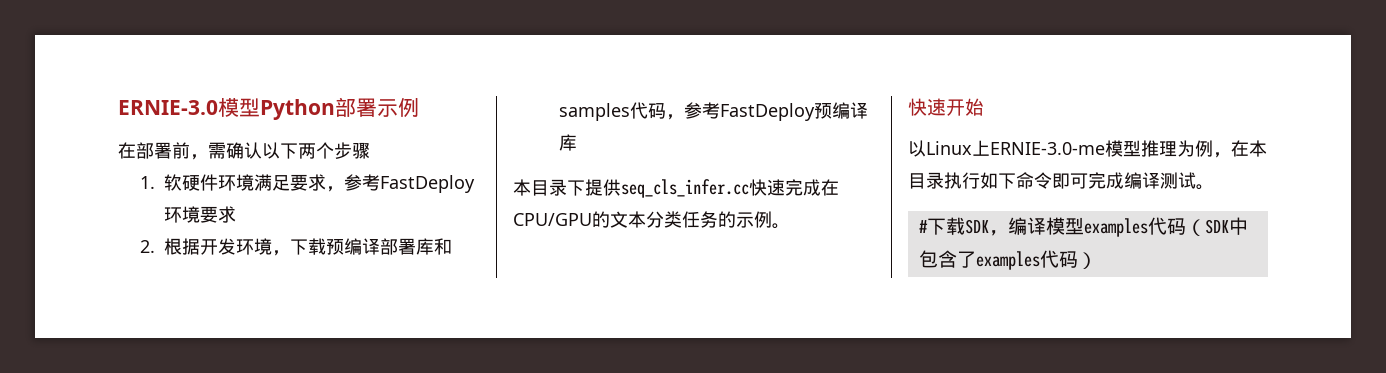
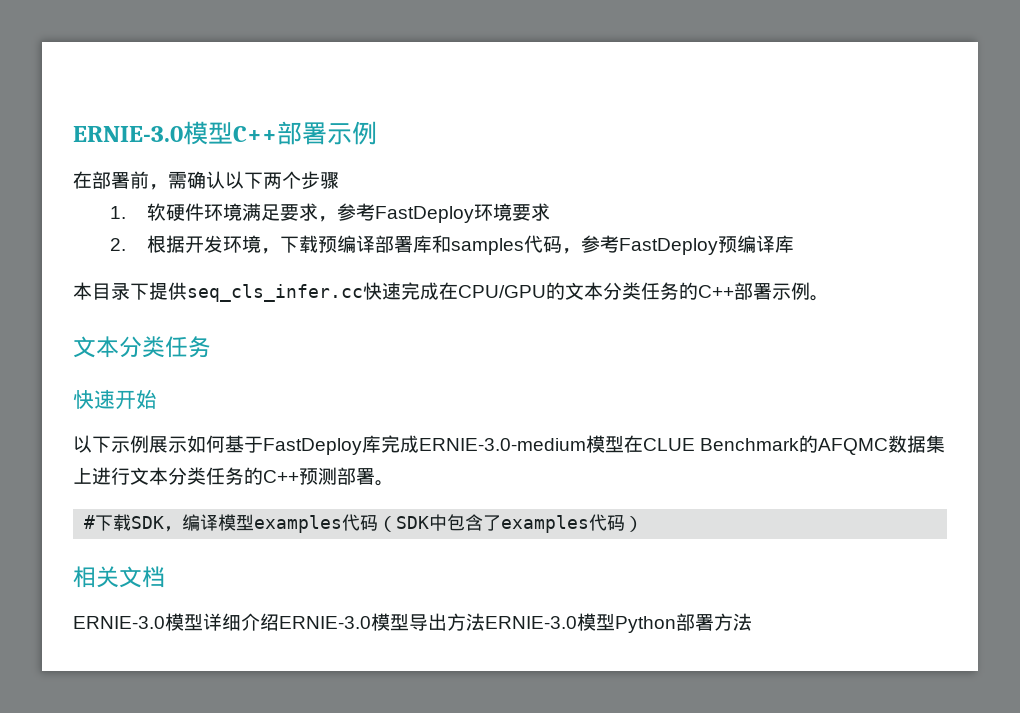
- ERNIE-3.0模型Python部署示例
+ ERNIE-3.0模型C++部署示例
- 本目录下提供seq_cls_infer.cc快速完成在CPU/GPU的文本分类任务的示例。
+ 本目录下提供seq_cls_infer.cc快速完成在CPU/GPU的文本分类任务的C++部署示例。
+ 文本分类任务
- 以Linux上ERNIE-3.0-me模型推理为例，在本目录执行如下命令即可完成编译测试。
+ 以下示例展示如何基于FastDeploy库完成ERNIE-3.0-medium模型在CLUE Benchmark的AFQMC数据集上进行文本分类任务的C++预测部署。
+ 相关文档
+ ERNIE-3.0模型详细介绍ERNIE-3.0模型导出方法ERNIE-3.0模型Python部署方法

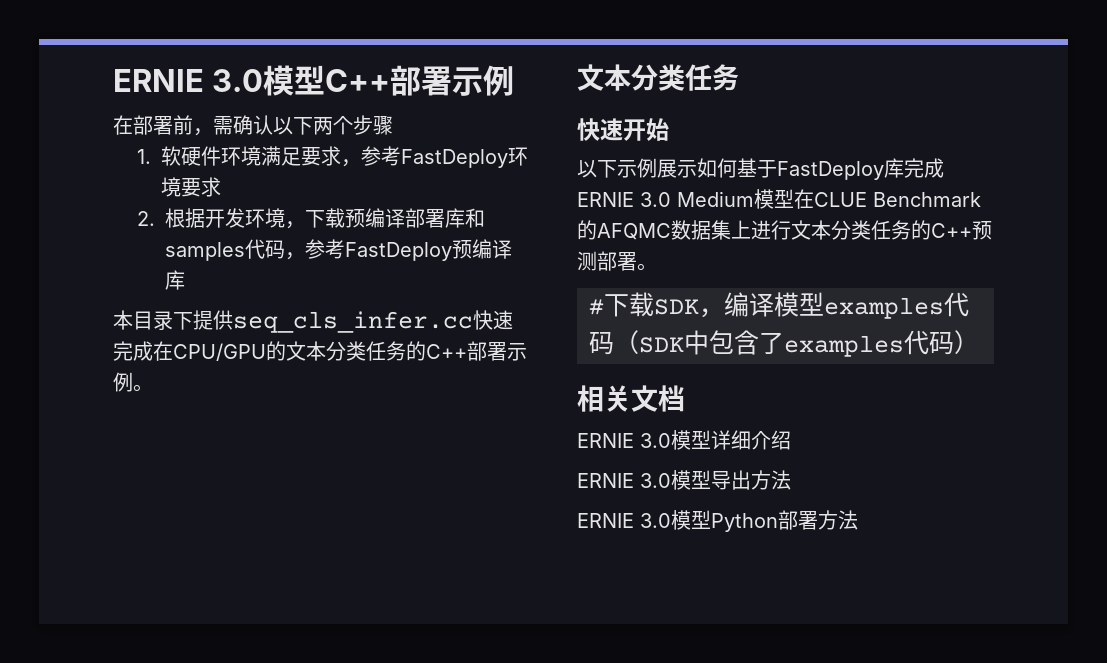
- ERNIE-3.0模型C++部署示例
+ ERNIE 3.0模型C++部署示例
- 以下示例展示如何基于FastDeploy库完成ERNIE-3.0-medium模型在CLUE Benchmark的AFQMC数据集上进行文本分类任务的C++预测部署。
+ 以下示例展示如何基于FastDeploy库完成ERNIE 3.0 Medium模型在CLUE Benchmark的AFQMC数据集上进行文本分类任务的C++预测部署。
- ERNIE-3.0模型详细介绍ERNIE-3.0模型导出方法ERNIE-3.0模型Python部署方法
+ ERNIE 3.0模型详细介绍
+ ERNIE 3.0模型导出方法
+ ERNIE 3.0模型Python部署方法

